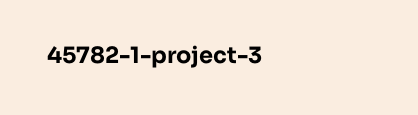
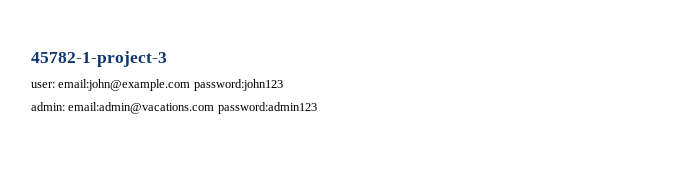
+ user: email:john@example.com password:john123
+ admin: email:admin@vacations.com password:admin123

